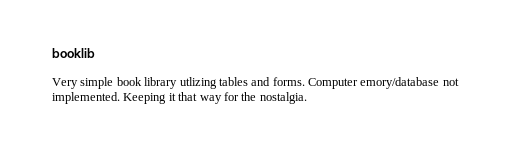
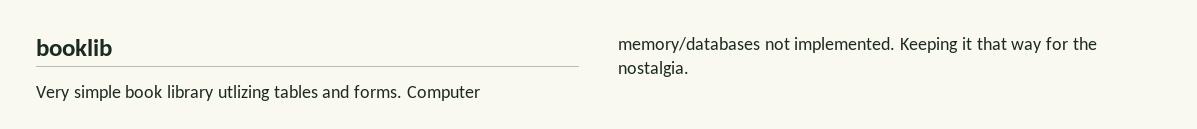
- Computer emory/database not implemented.
+ Computer memory/databases not implemented.

